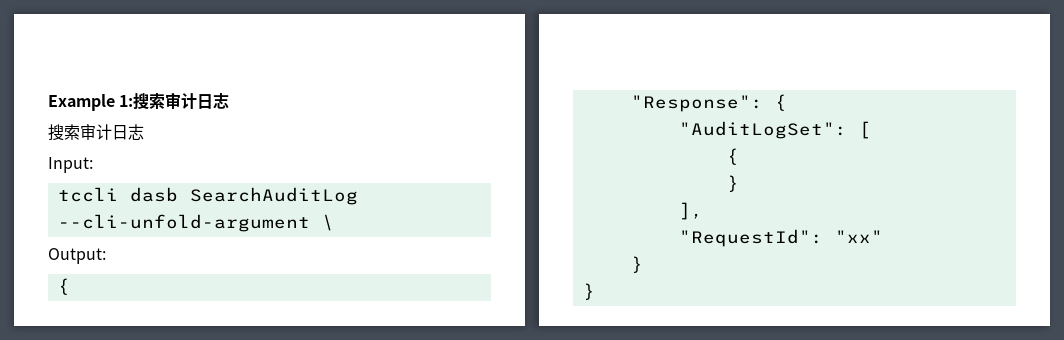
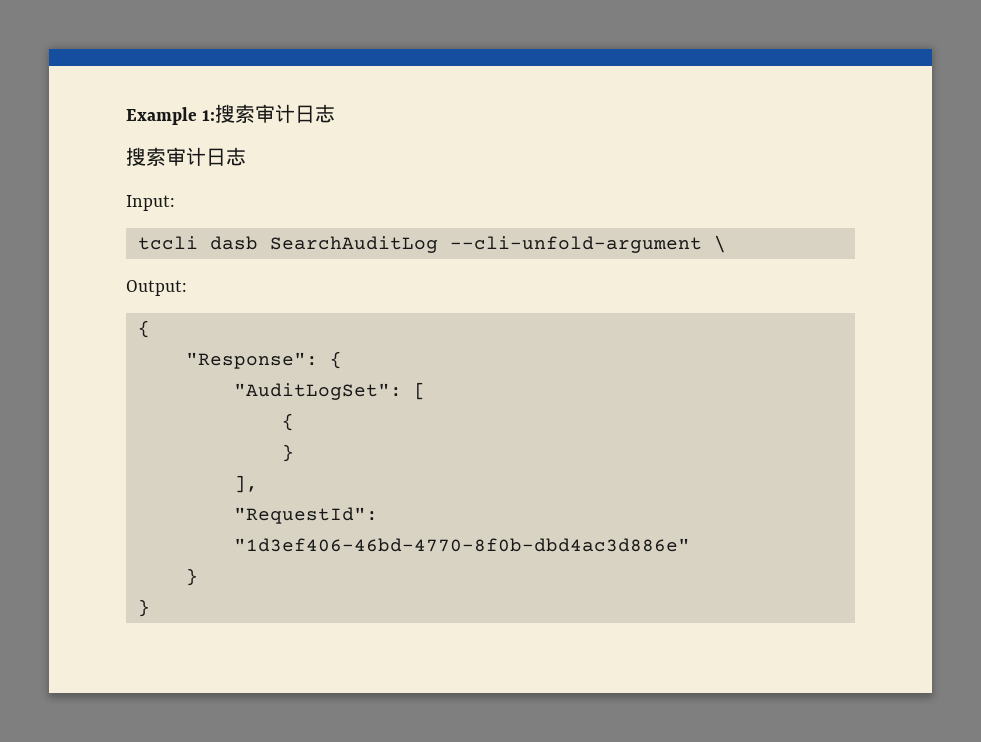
- "RequestId": "xx"
+ "RequestId": "1d3ef406-46bd-4770-8f0b-dbd4ac3d886e"

